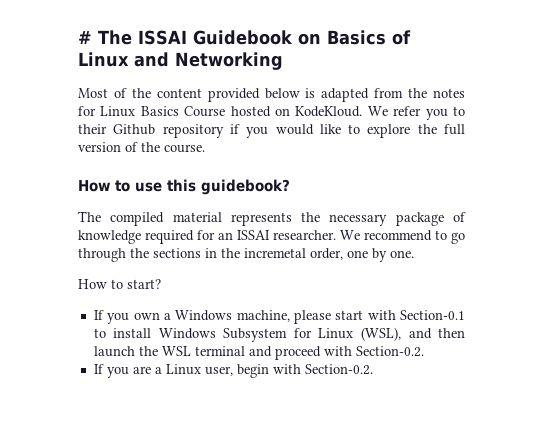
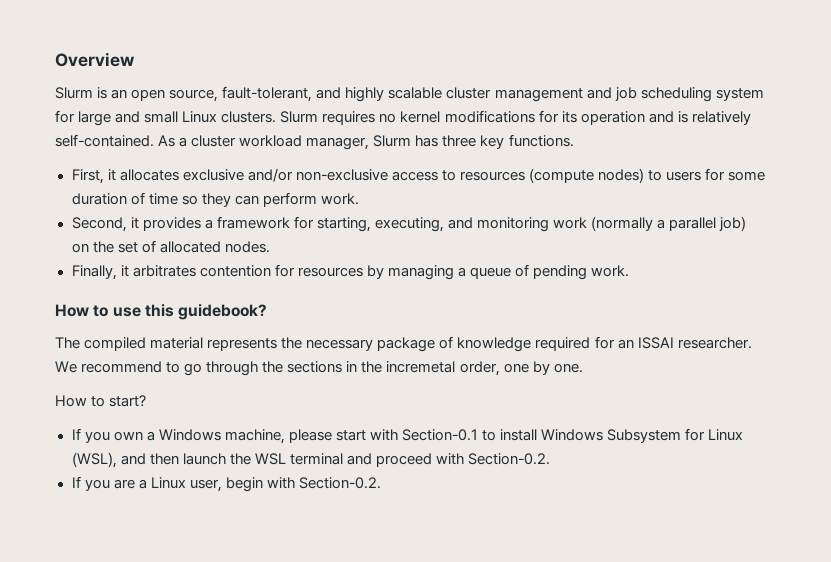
- # The ISSAI Guidebook on Basics of Linux and Networking
- Most of the content provided below is adapted from the notes for Linux Basics Course hosted on KodeKloud. We refer you to their Github repository if you would like to explore the full version of the course.
+ Overview
+ Slurm is an open source, fault-tolerant, and highly scalable cluster management and job scheduling system for large and small Linux clusters. Slurm requires no kernel modifications for its operation and is relatively self-contained. As a cluster workload manager, Slurm has three key functions.
+ First, it allocates exclusive and/or non-exclusive access to resources (compute nodes) to users for some duration of time so they can perform work.
+ Second, it provides a framework for starting, executing, and monitoring work (normally a parallel job) on the set of allocated nodes.
+ Finally, it arbitrates contention for resources by managing a queue of pending work.

